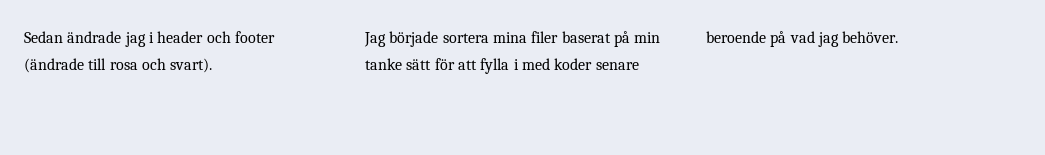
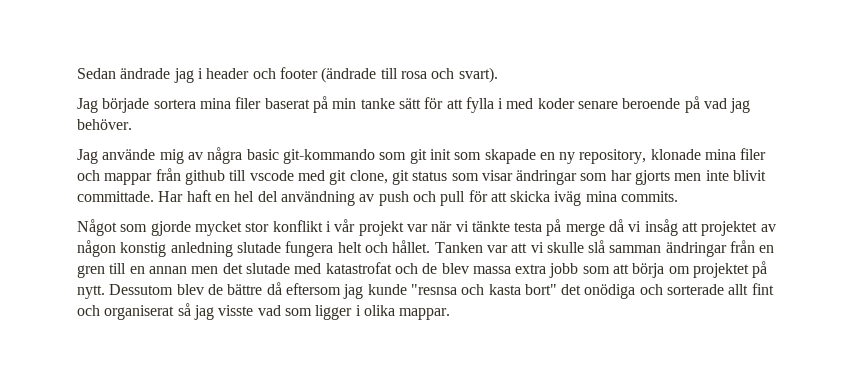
+ Jag använde mig av några basic git-kommando som git init som skapade en ny repository, klonade mina filer och mappar från github till vscode med git clone, git status som visar ändringar som har gjorts men inte blivit committade. Har haft en hel del användning av push och pull för att skicka iväg mina commits.
+ Något som gjorde mycket stor konflikt i vår projekt var när vi tänkte testa på merge då vi insåg att projektet av någon konstig anledning slutade fungera helt och hållet. Tanken var att vi skulle slå samman ändringar från en gren till en annan men det slutade med katastrofat och de blev massa extra jobb som att börja om projektet på nytt. Dessutom blev de bättre då eftersom jag kunde "resnsa och kasta bort" det onödiga och sorterade allt fint och organiserat så jag visste vad som ligger i olika mappar.

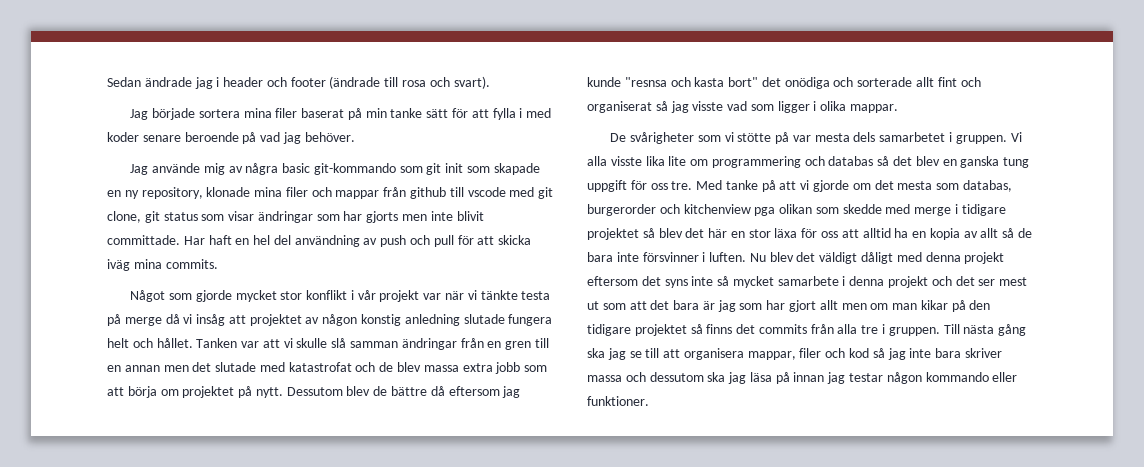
+ De svårigheter som vi stötte på var mesta dels samarbetet i gruppen. Vi alla visste lika lite om programmering och databas så det blev en ganska tung uppgift för oss tre. Med tanke på att vi gjorde om det mesta som databas, burgerorder och kitchenview pga olikan som skedde med merge i tidigare projektet så blev det här en stor läxa för oss att alltid ha en kopia av allt så de bara inte försvinner i luften. Nu blev det väldigt dåligt med denna projekt eftersom det syns inte så mycket samarbete i denna projekt och det ser mest ut som att det bara är jag som har gjort allt men om man kikar på den tidigare projektet så finns det commits från alla tre i gruppen. Till nästa gång ska jag se till att organisera mappar, filer och kod så jag inte bara skriver massa och dessutom ska jag läsa på innan jag testar någon kommando eller funktioner.

